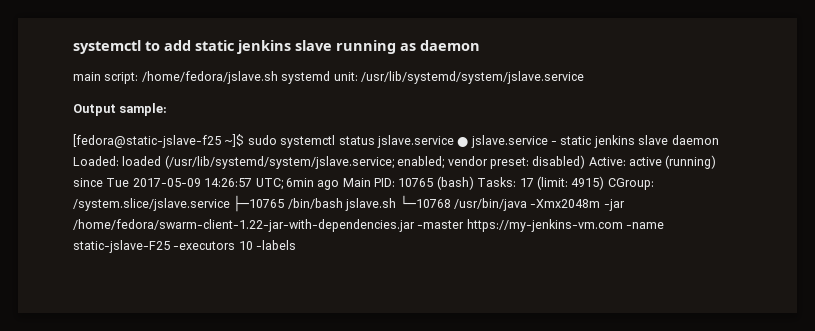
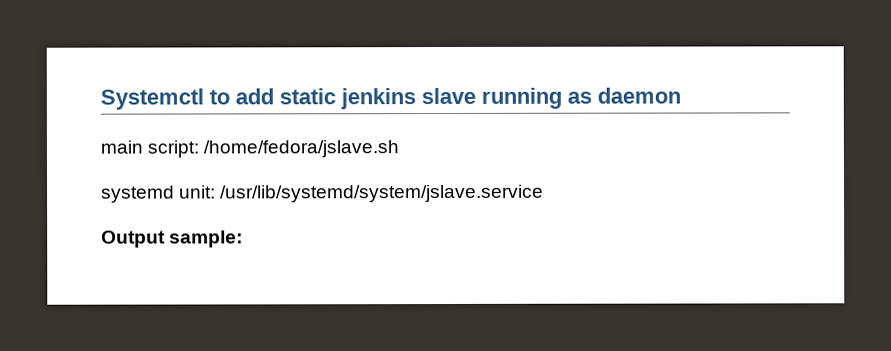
- systemctl to add static jenkins slave running as daemon
+ Systemctl to add static jenkins slave running as daemon
- main script: /home/fedora/jslave.sh systemd unit: /usr/lib/systemd/system/jslave.service
+ main script: /home/fedora/jslave.sh
+ systemd unit: /usr/lib/systemd/system/jslave.service
- [fedora@static-jslave-f25 ~]$ sudo systemctl status jslave.service ● jslave.service - static jenkins slave daemon Loaded: loaded (/usr/lib/systemd/system/jslave.service; enabled; vendor preset: disabled) Active: active (running) since Tue 2017-05-09 14:26:57 UTC; 6min ago Main PID: 10765 (bash) Tasks: 17 (limit: 4915) CGroup: /system.slice/jslave.service ├─10765 /bin/bash jslave.sh └─10768 /usr/bin/java -Xmx2048m -jar /home/fedora/swarm-client-1.22-jar-with-dependencies.jar -master https://my-jenkins-vm.com -name static-jslave-F25 -executors 10 -labels

